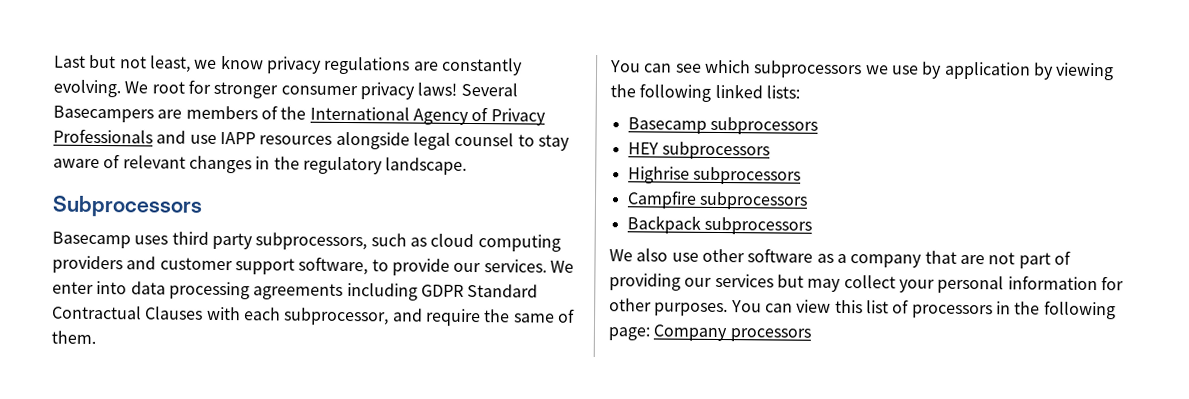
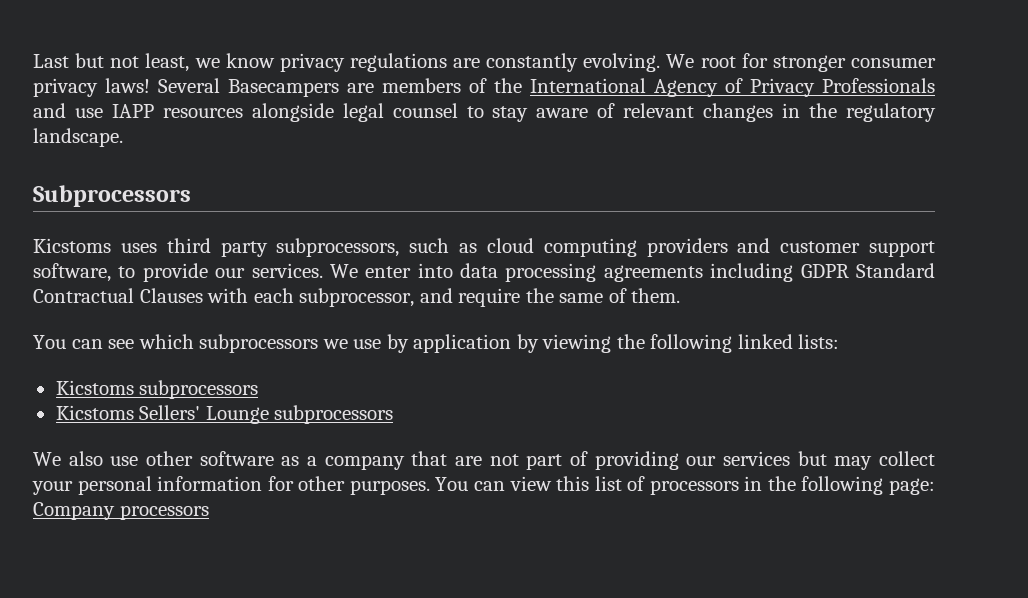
- Basecamp uses third party subprocessors, such as cloud computing providers and customer support software, to provide our services.
+ Kicstoms uses third party subprocessors, such as cloud computing providers and customer support software, to provide our services.
- Basecamp subprocessors
- HEY subprocessors
- Highrise subprocessors
- Campfire subprocessors
- Backpack subprocessors
+ Kicstoms subprocessors
+ Kicstoms Sellers' Lounge subprocessors

